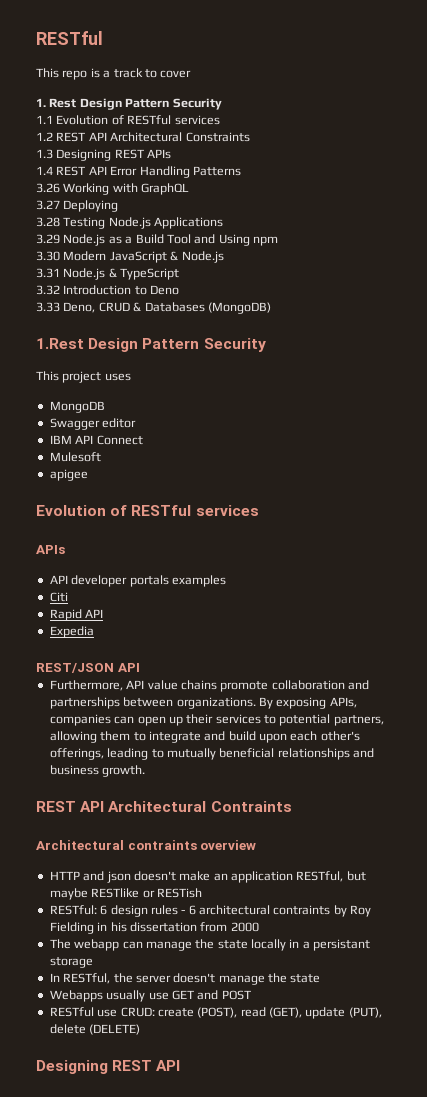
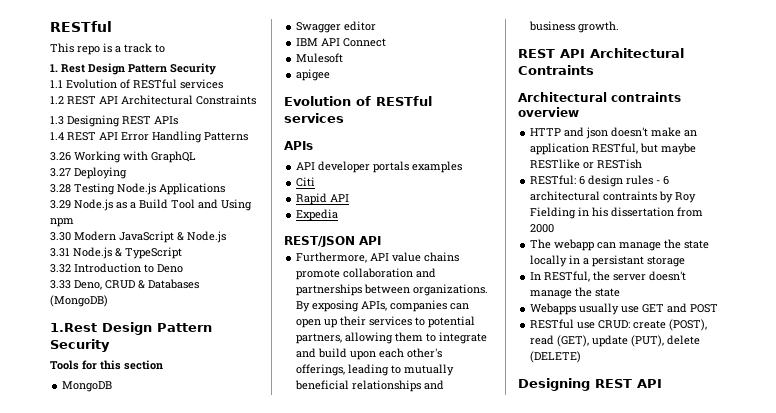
- This repo is a track to cover
+ This repo is a track to
- This project uses
+ Tools for this section

